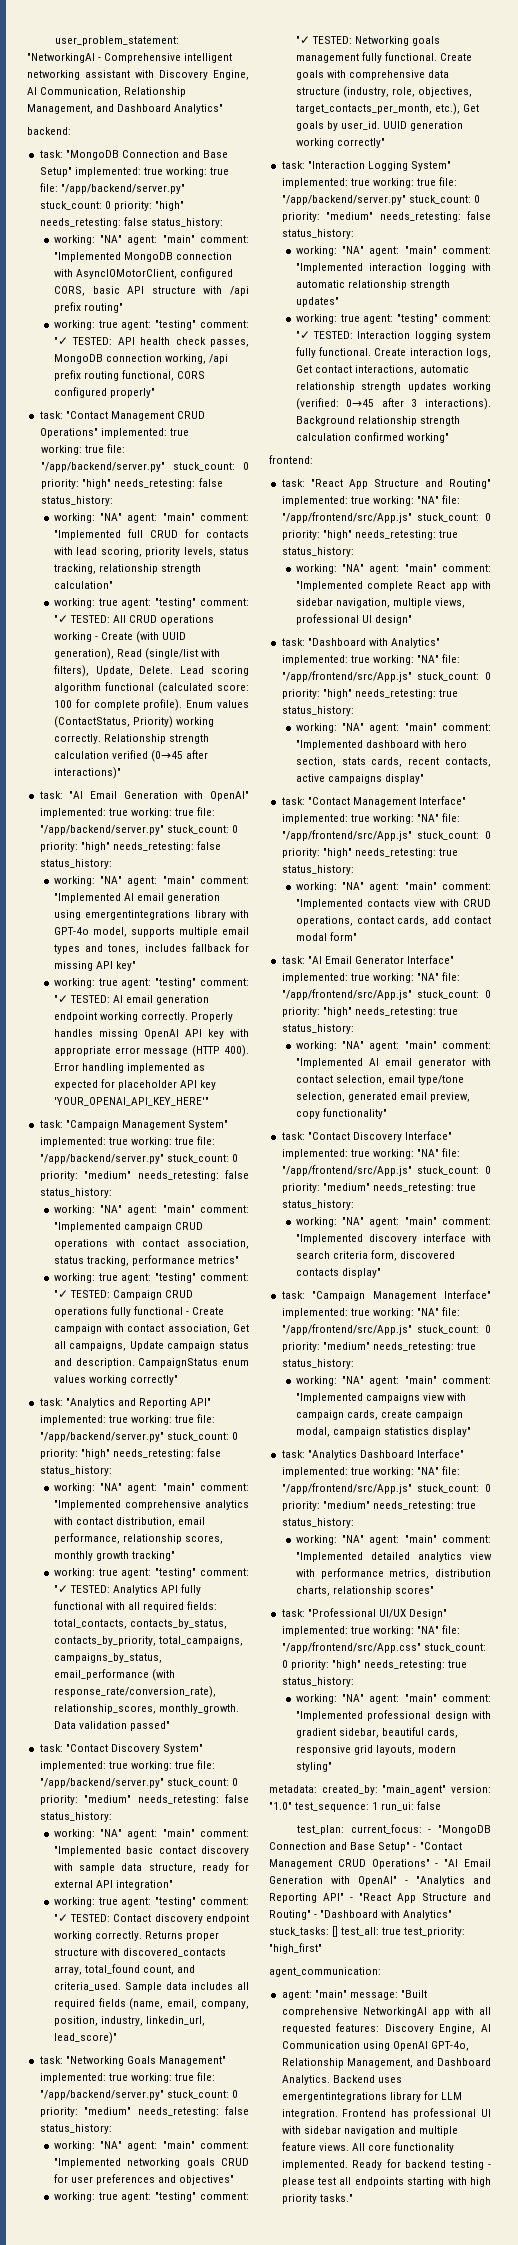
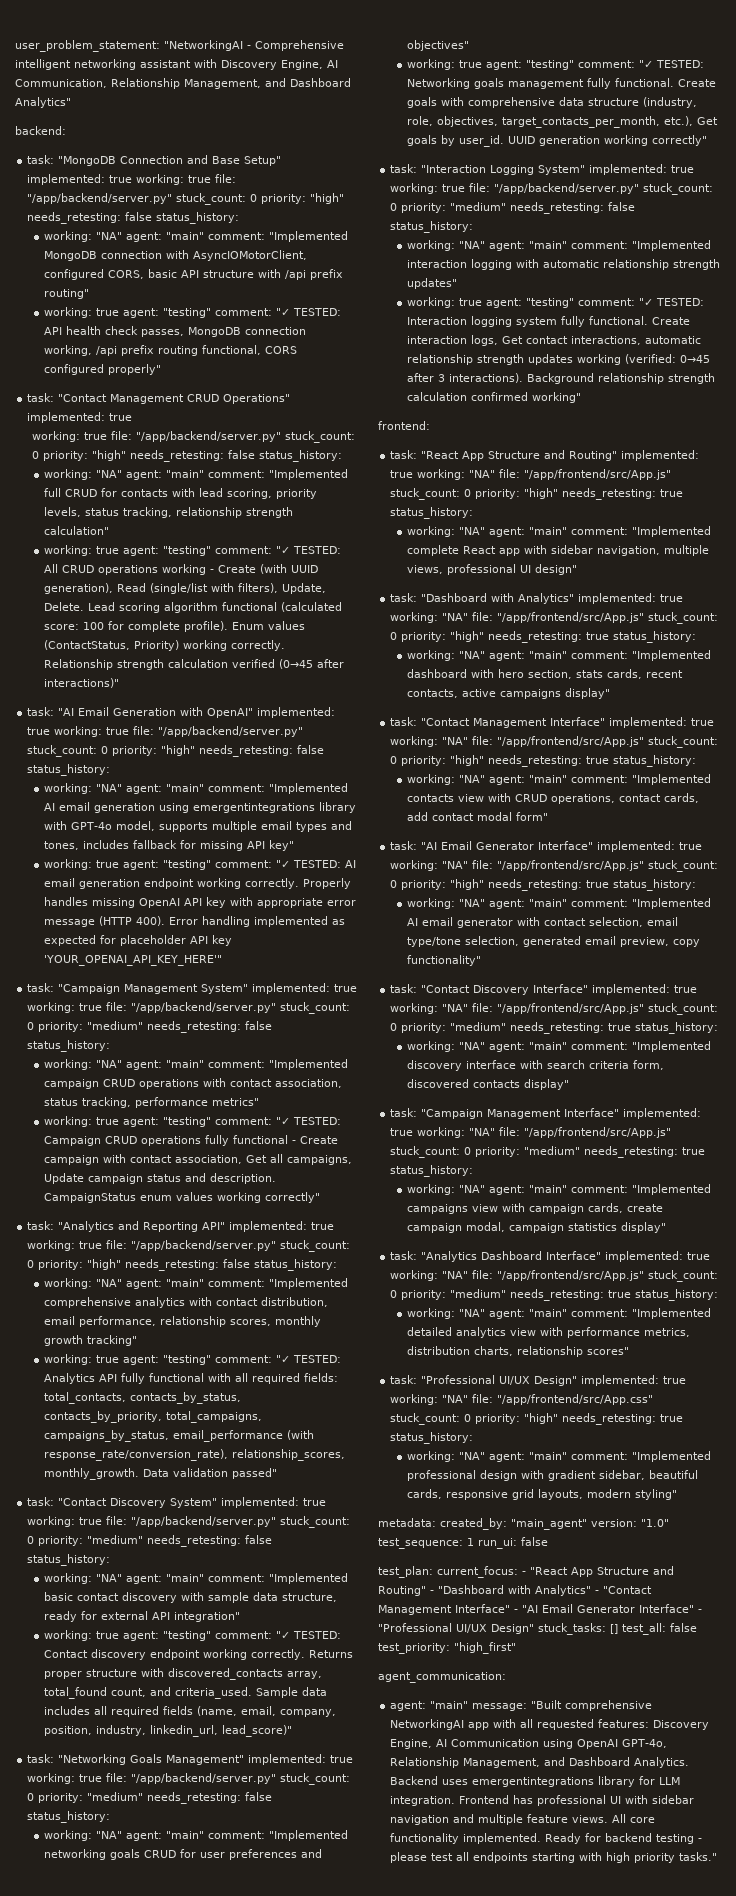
- test_plan: current_focus: - "MongoDB Connection and Base Setup" - "Contact Management CRUD Operations" - "AI Email Generation with OpenAI" - "Analytics and Reporting API" - "React App Structure and Routing" - "Dashboard with Analytics" stuck_tasks: [] test_all: true test_priority: "high_first"
+ test_plan: current_focus: - "React App Structure and Routing" - "Dashboard with Analytics" - "Contact Management Interface" - "AI Email Generator Interface" - "Professional UI/UX Design" stuck_tasks: [] test_all: false test_priority: "high_first"

